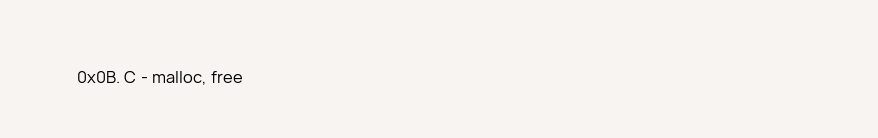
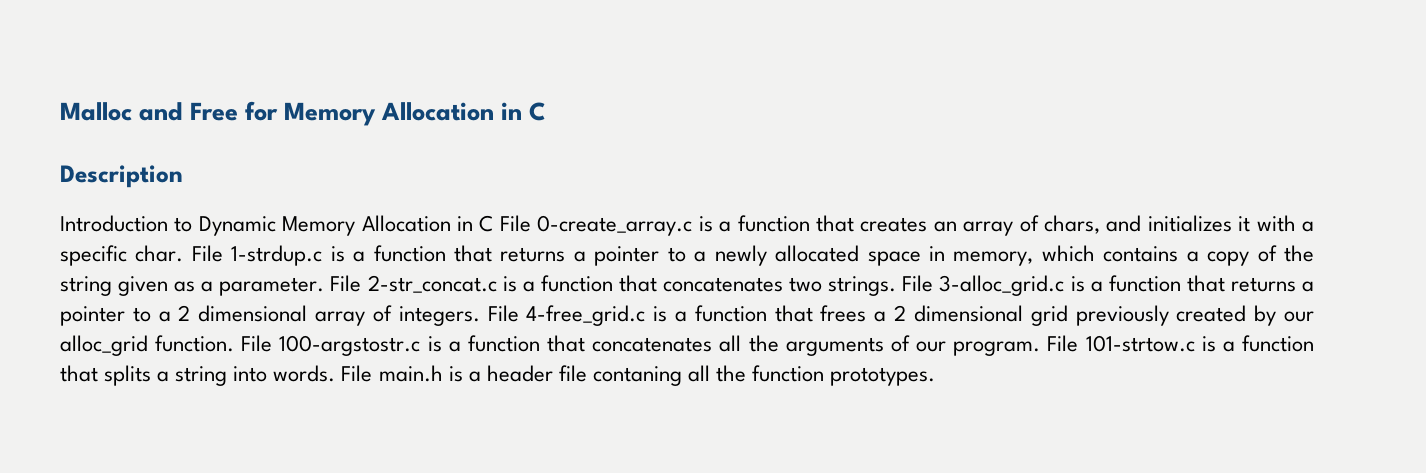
- 0x0B. C - malloc, free
+ Malloc and Free for Memory Allocation in C
+ Description
+ Introduction to Dynamic Memory Allocation in C File 0-create_array.c is a function that creates an array of chars, and initializes it with a specific char. File 1-strdup.c is a function that returns a pointer to a newly allocated space in memory, which contains a copy of the string given as a parameter. File 2-str_concat.c is a function that concatenates two strings. File 3-alloc_grid.c is a function that returns a pointer to a 2 dimensional array of integers. File 4-free_grid.c is a function that frees a 2 dimensional grid previously created by our alloc_grid function. File 100-argstostr.c is a function that concatenates all the arguments of our program. File 101-strtow.c is a function that splits a string into words. File main.h is a header file contaning all the function prototypes.

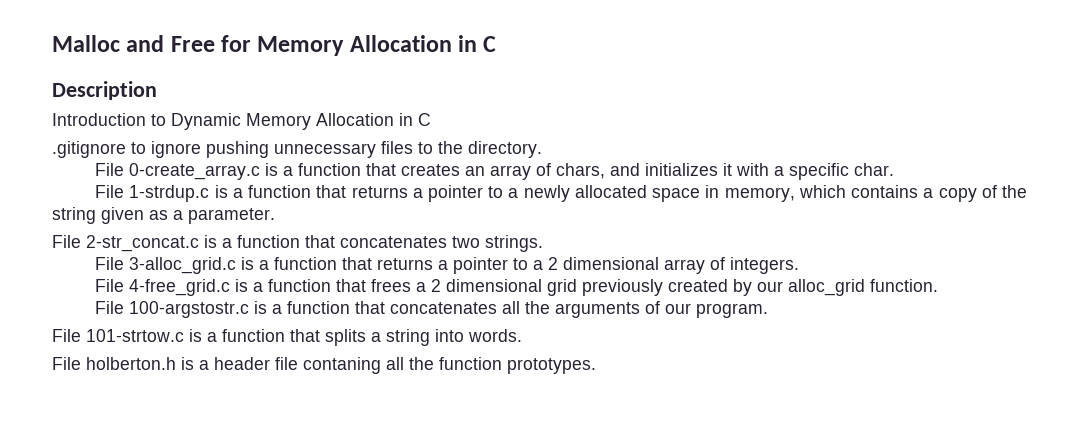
- Introduction to Dynamic Memory Allocation in C File 0-create_array.c is a function that creates an array of chars, and initializes it with a specific char. File 1-strdup.c is a function that returns a pointer to a newly allocated space in memory, which contains a copy of the string given as a parameter. File 2-str_concat.c is a function that concatenates two strings. File 3-alloc_grid.c is a function that returns a pointer to a 2 dimensional array of integers. File 4-free_grid.c is a function that frees a 2 dimensional grid previously created by our alloc_grid function. File 100-argstostr.c is a function that concatenates all the arguments of our program. File 101-strtow.c is a function that splits a string into words. File main.h is a header file contaning all the function prototypes.
+ Introduction to Dynamic Memory Allocation in C
+ .gitignore to ignore pushing unnecessary files to the directory.
+ File 0-create_array.c is a function that creates an array of chars, and initializes it with a specific char.
+ File 1-strdup.c is a function that returns a pointer to a newly allocated space in memory, which contains a copy of the string given as a parameter.
+ File 2-str_concat.c is a function that concatenates two strings.
+ File 3-alloc_grid.c is a function that returns a pointer to a 2 dimensional array of integers.
+ File 4-free_grid.c is a function that frees a 2 dimensional grid previously created by our alloc_grid function.
+ File 100-argstostr.c is a function that concatenates all the arguments of our program.
+ File 101-strtow.c is a function that splits a string into words.
+ File holberton.h is a header file contaning all the function prototypes.

